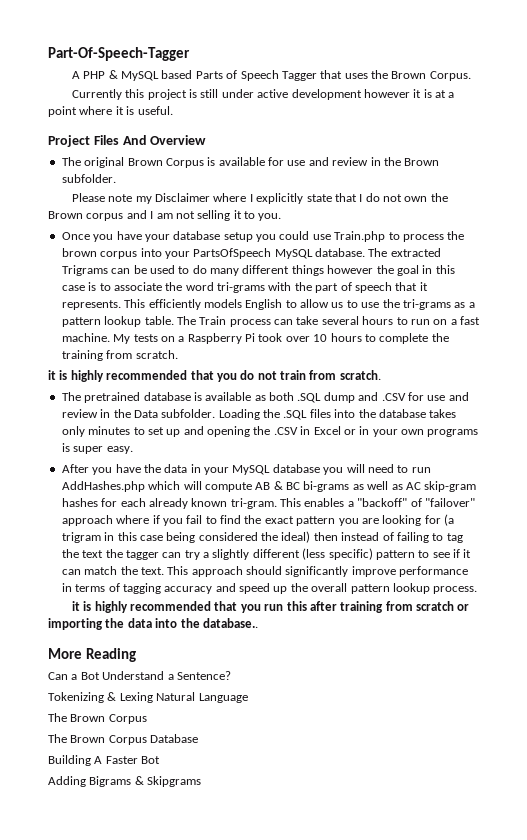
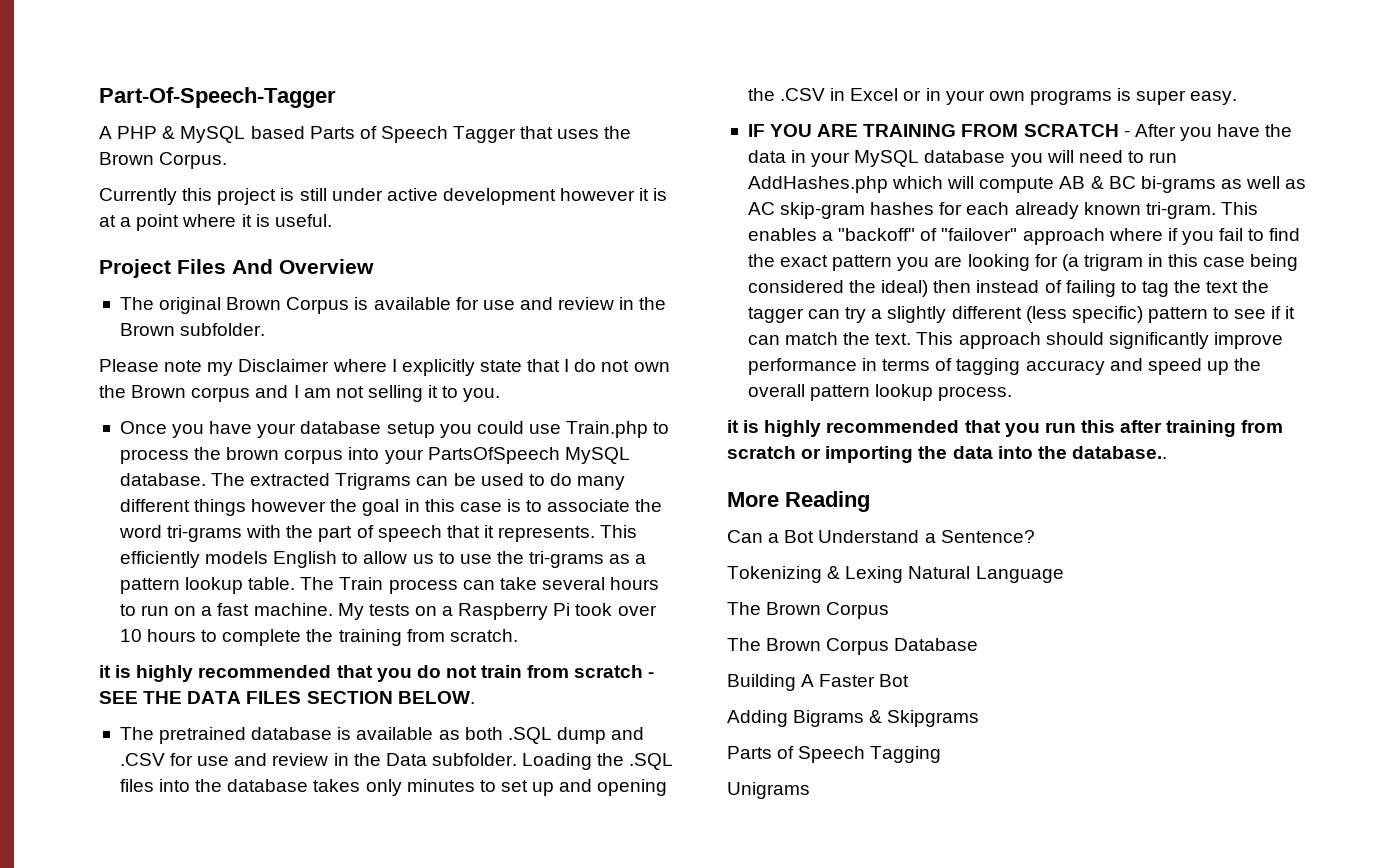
- it is highly recommended that you do not train from scratch.
+ it is highly recommended that you do not train from scratch - SEE THE DATA FILES SECTION BELOW.
- After you have the data in your MySQL database you will need to run AddHashes.php which will compute AB & BC bi-grams as well as AC skip-gram hashes for each already known tri-gram.
+ IF YOU ARE TRAINING FROM SCRATCH - After you have the data in your MySQL database you will need to run AddHashes.php which will compute AB & BC bi-grams as well as AC skip-gram hashes for each already known tri-gram.
+ Parts of Speech Tagging
+ Unigrams

